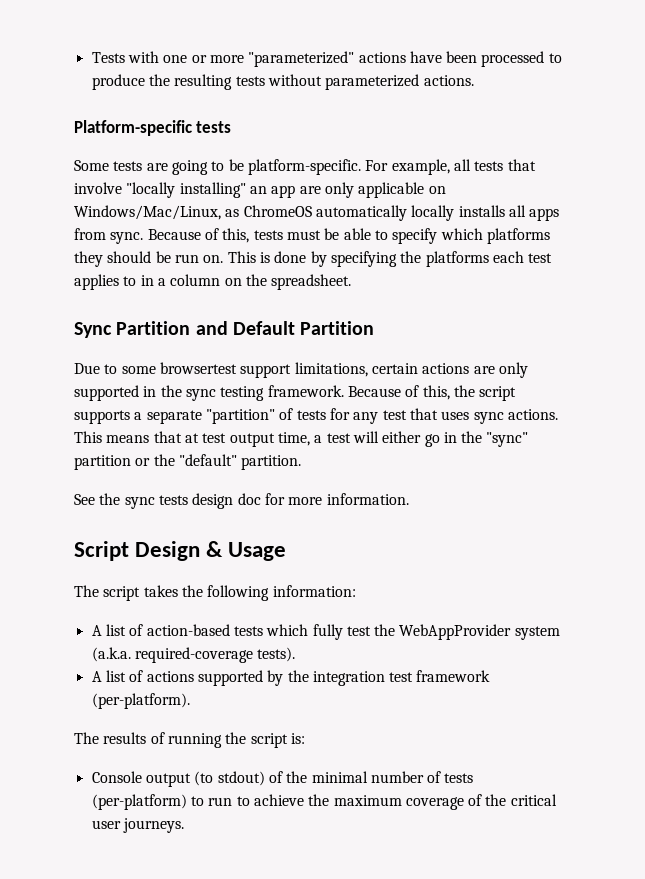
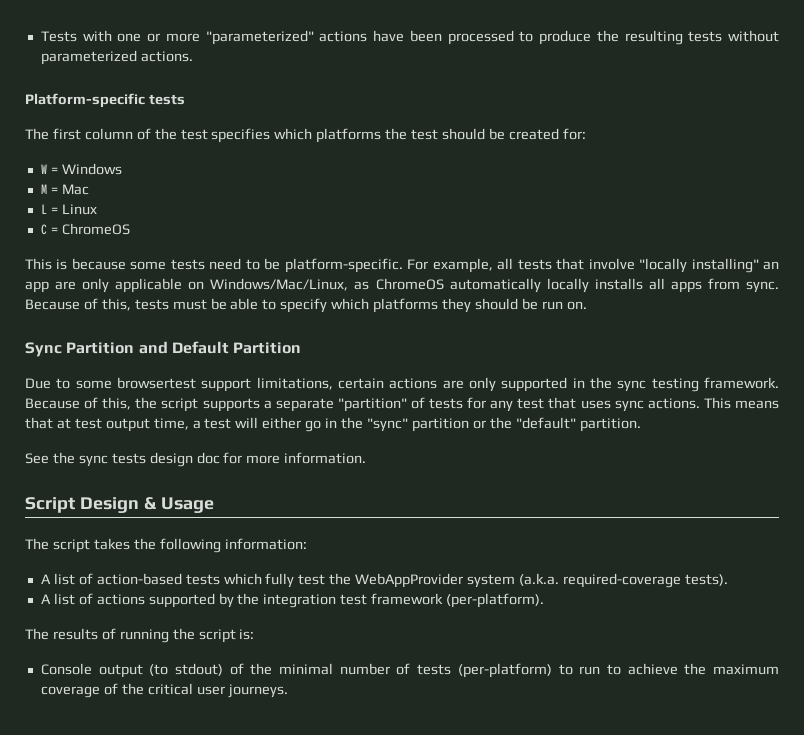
- Some tests are going to be platform-specific.
+ The first column of the test specifies which platforms the test should be created for:
+ W = Windows
+ M = Mac
+ L = Linux
+ C = ChromeOS
+ This is because some tests need to be platform-specific.
- This is done by specifying the platforms each test applies to in a column on the spreadsheet.

